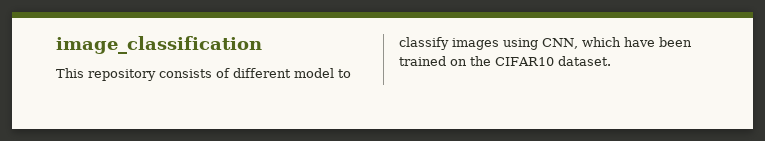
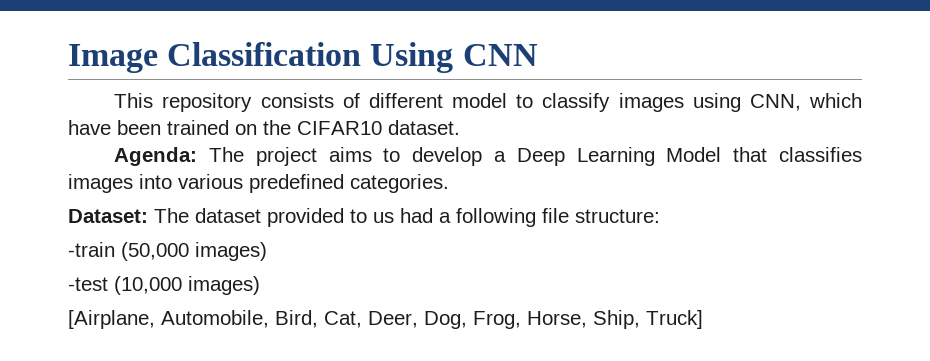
- image_classification
+ Image Classification Using CNN
+ Agenda: The project aims to develop a Deep Learning Model that classifies images into various predefined categories.
+ Dataset: The dataset provided to us had a following file structure:
+ -train (50,000 images)
+ -test (10,000 images)
+ [Airplane, Automobile, Bird, Cat, Deer, Dog, Frog, Horse, Ship, Truck]

